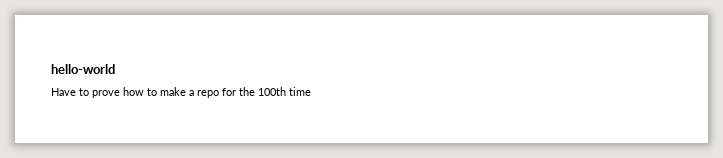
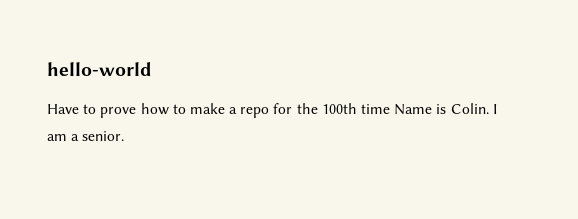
- Have to prove how to make a repo for the 100th time
+ Have to prove how to make a repo for the 100th time Name is Colin. I am a senior.

